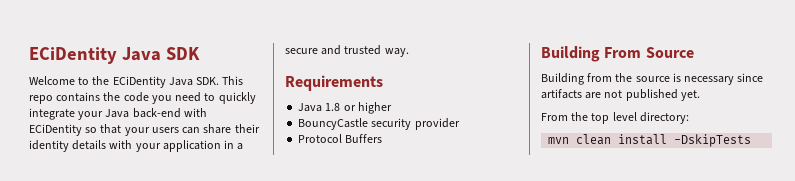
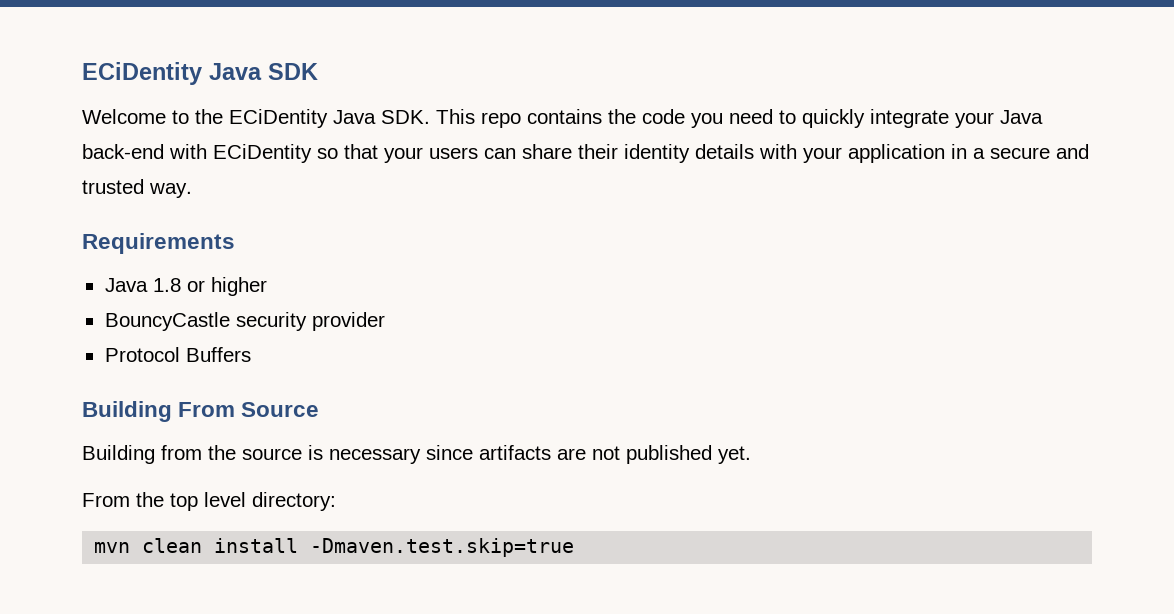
- mvn clean install -DskipTests
+ mvn clean install -Dmaven.test.skip=true

